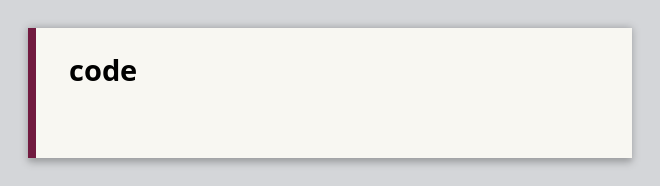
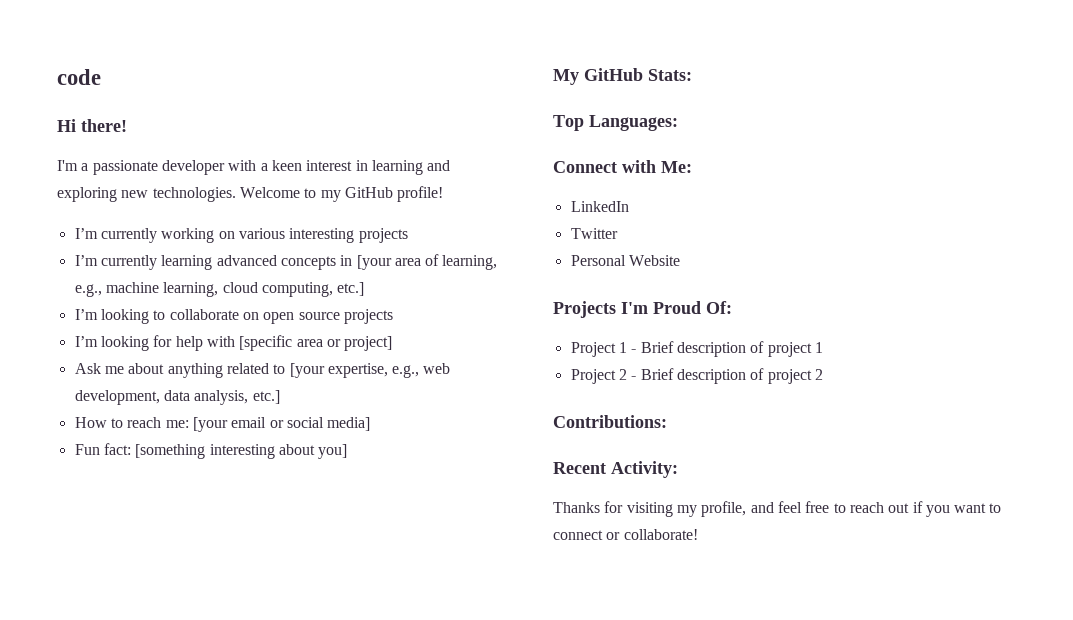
+ Hi there!
+ I'm a passionate developer with a keen interest in learning and exploring new technologies. Welcome to my GitHub profile!
+ I’m currently working on various interesting projects
+ I’m currently learning advanced concepts in [your area of learning, e.g., machine learning, cloud computing, etc.]
+ I’m looking to collaborate on open source projects
+ I’m looking for help with [specific area or project]
+ Ask me about anything related to [your expertise, e.g., web development, data analysis, etc.]
+ How to reach me: [your email or social media]
+ Fun fact: [something interesting about you]
+ My GitHub Stats:
+ Top Languages:
+ Connect with Me:
+ LinkedIn
+ Twitter
+ Personal Website
+ Projects I'm Proud Of:
+ Project 1 - Brief description of project 1
+ Project 2 - Brief description of project 2
+ Contributions:
+ Recent Activity:
+ Thanks for visiting my profile, and feel free to reach out if you want to connect or collaborate!

